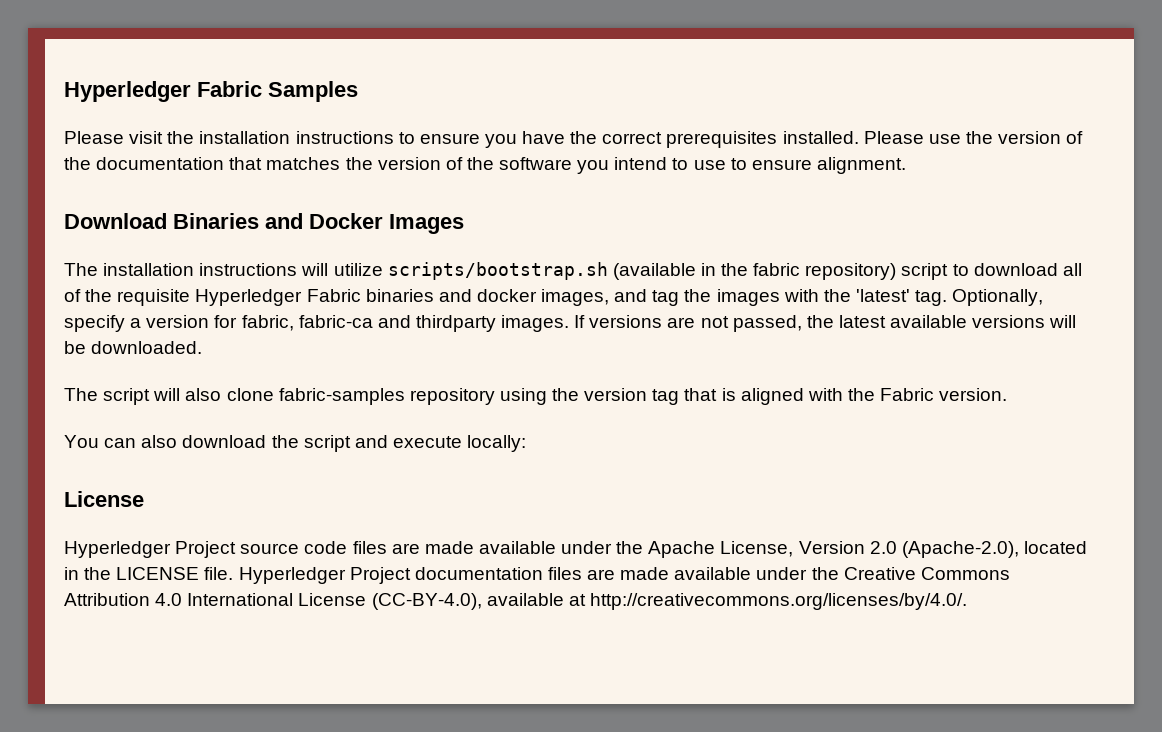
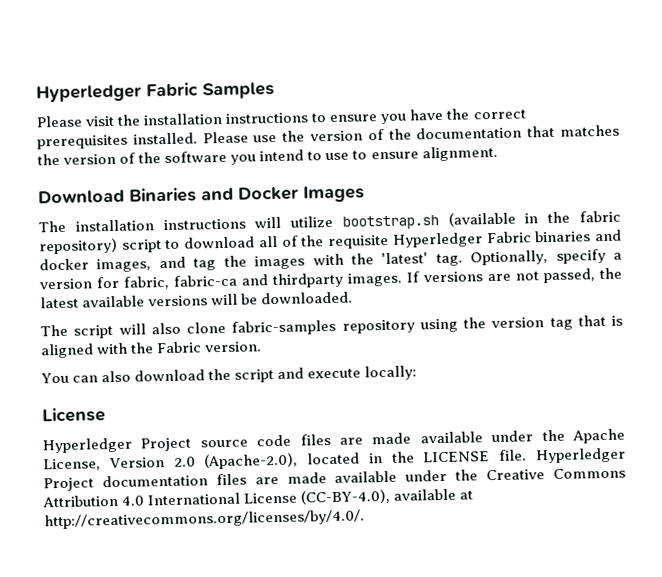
- The installation instructions will utilize scripts/bootstrap.sh (available in the fabric repository) script to download all of the requisite Hyperledger Fabric binaries and docker images, and tag the images with the 'latest' tag.
+ The installation instructions will utilize bootstrap.sh (available in the fabric repository) script to download all of the requisite Hyperledger Fabric binaries and docker images, and tag the images with the 'latest' tag.

